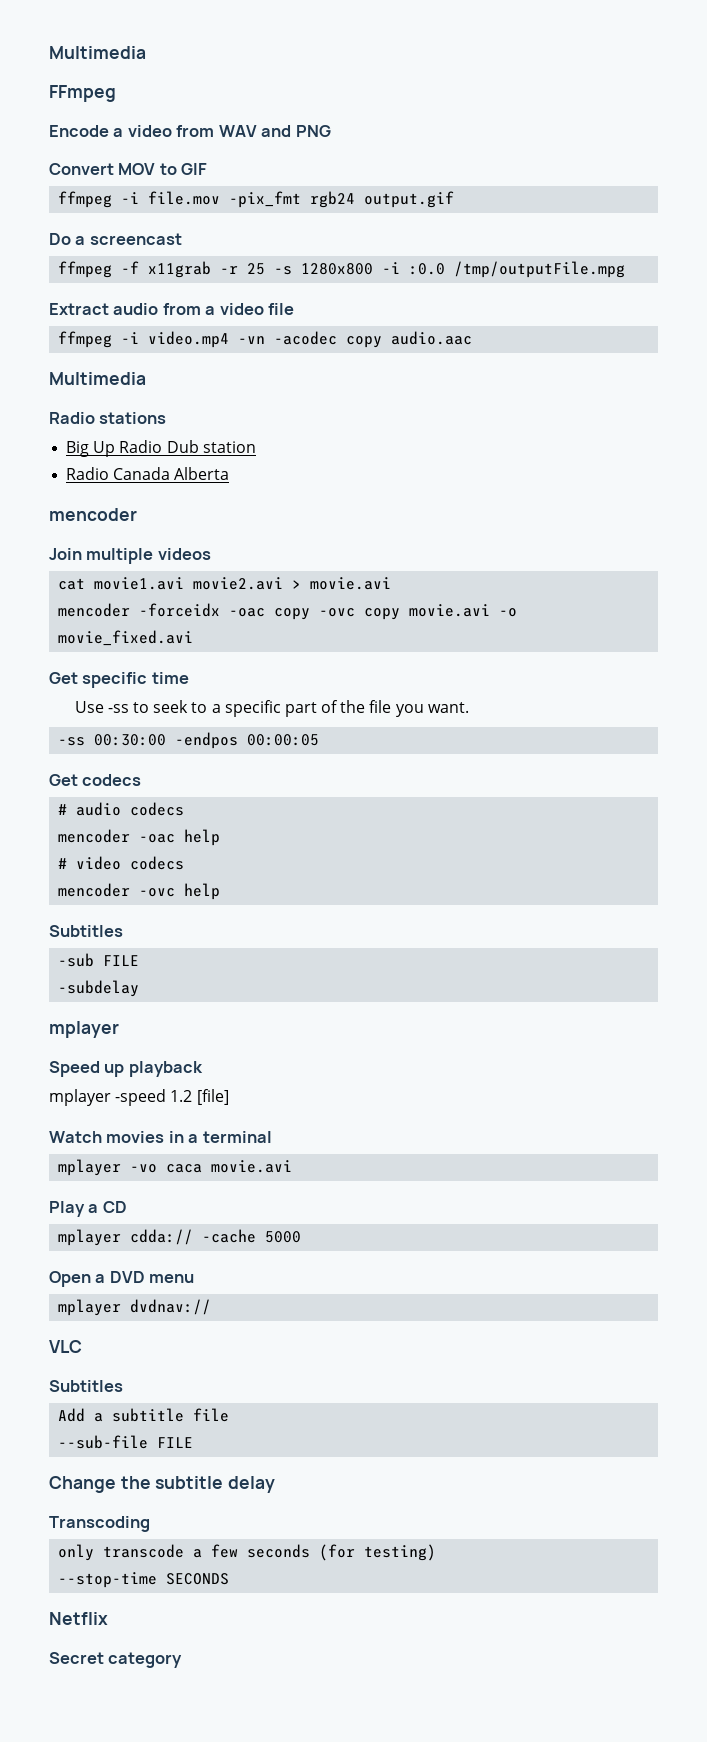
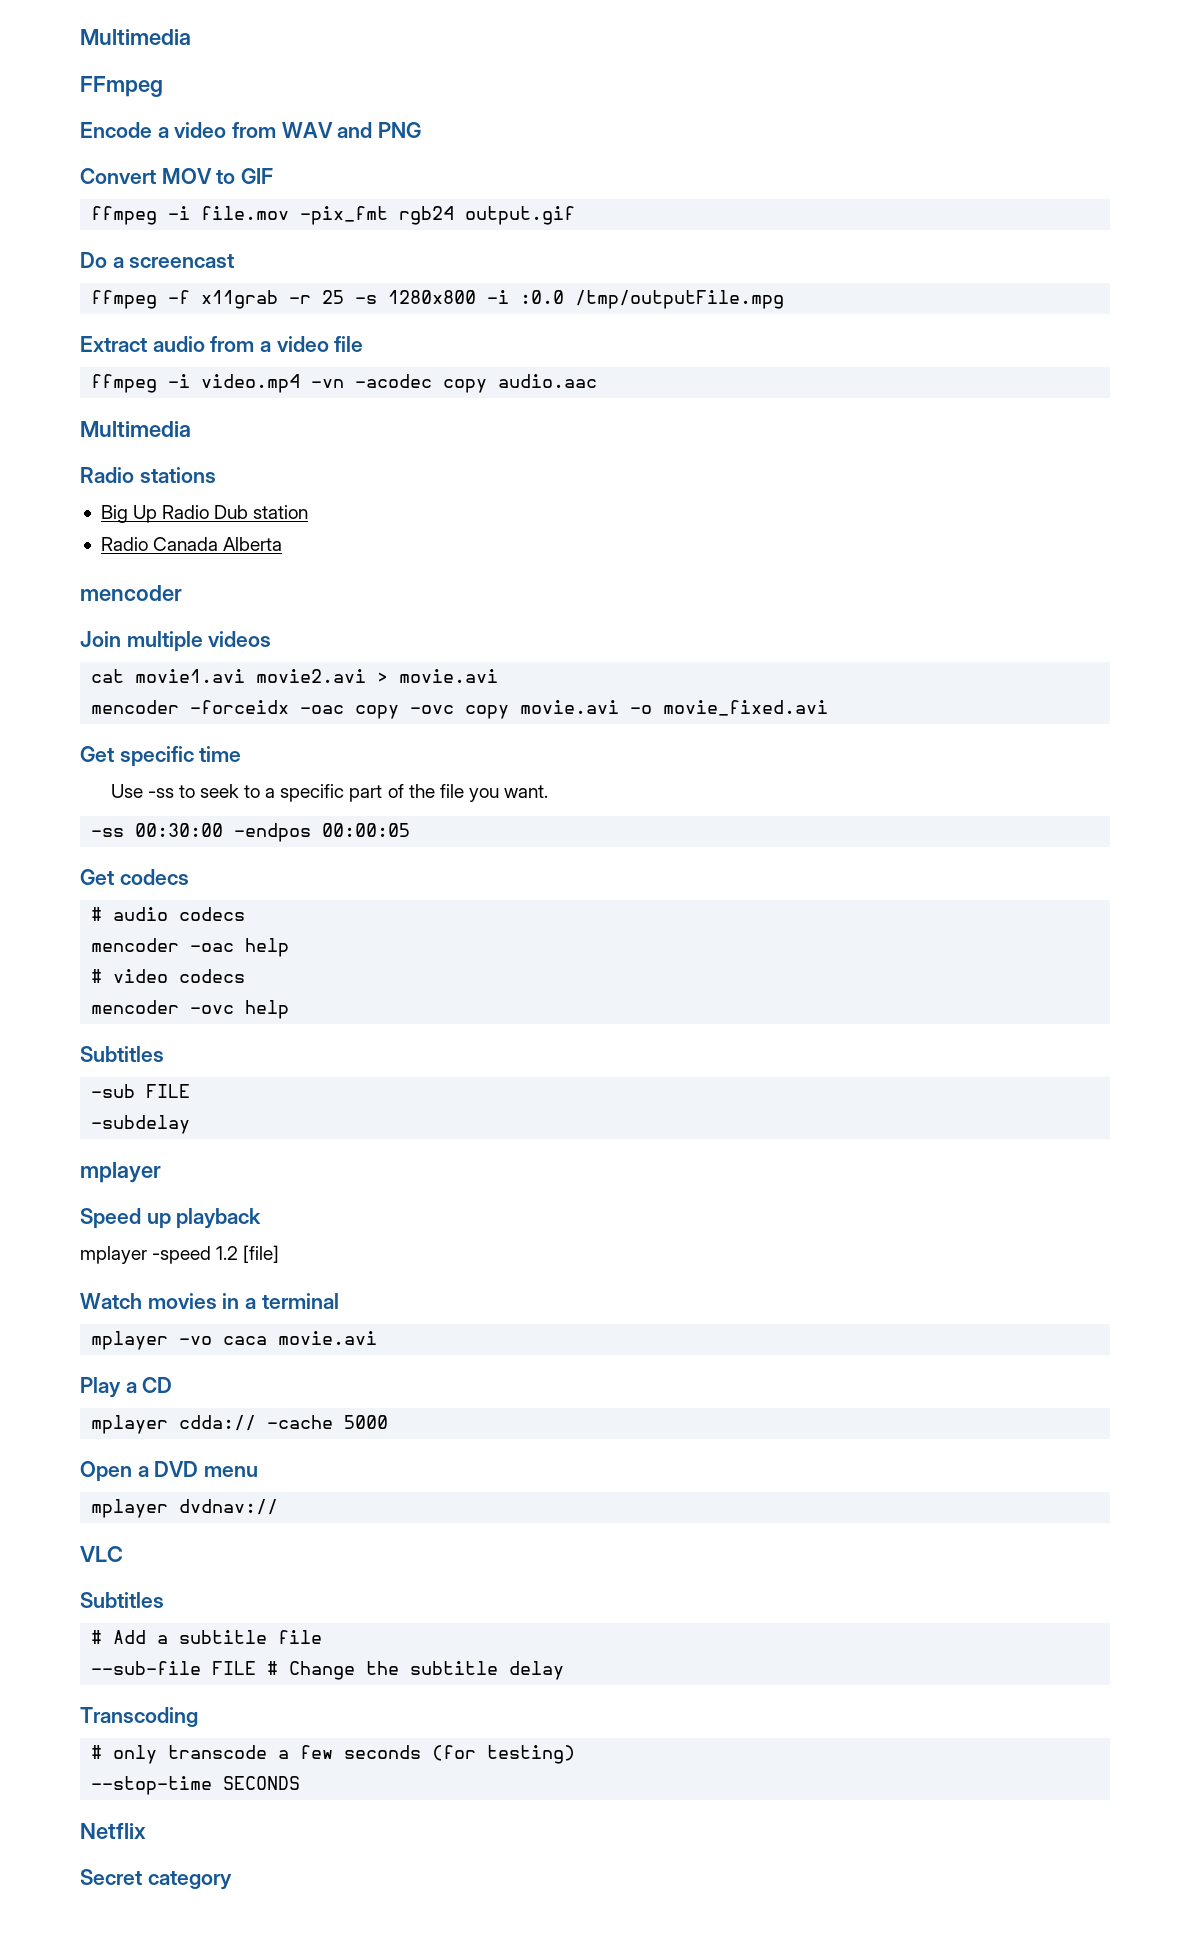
- Add a subtitle file
+ # Add a subtitle file
- --sub-file FILE
- Change the subtitle delay
+ --sub-file FILE # Change the subtitle delay
- only transcode a few seconds (for testing)
+ # only transcode a few seconds (for testing)

